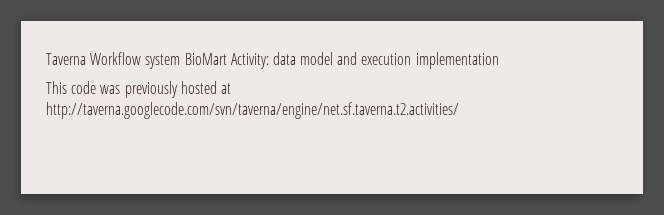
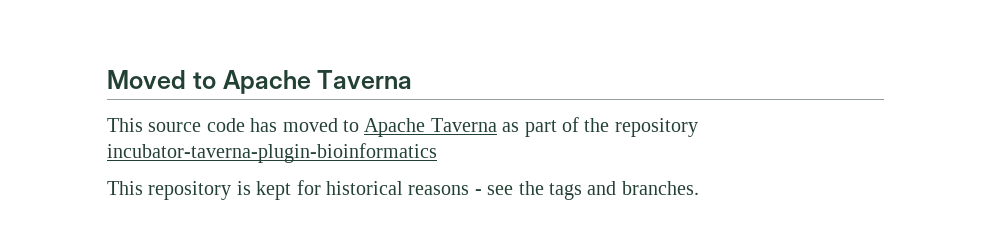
- Taverna Workflow system BioMart Activity: data model and execution implementation
- This code was previously hosted at http://taverna.googlecode.com/svn/taverna/engine/net.sf.taverna.t2.activities/
+ Moved to Apache Taverna
+ This source code has moved to Apache Taverna as part of the repository incubator-taverna-plugin-bioinformatics
+ This repository is kept for historical reasons - see the tags and branches.

